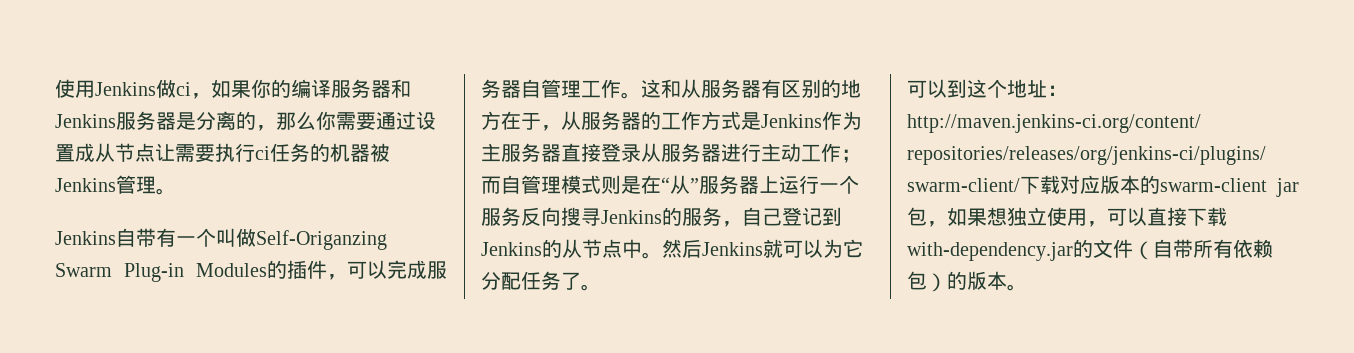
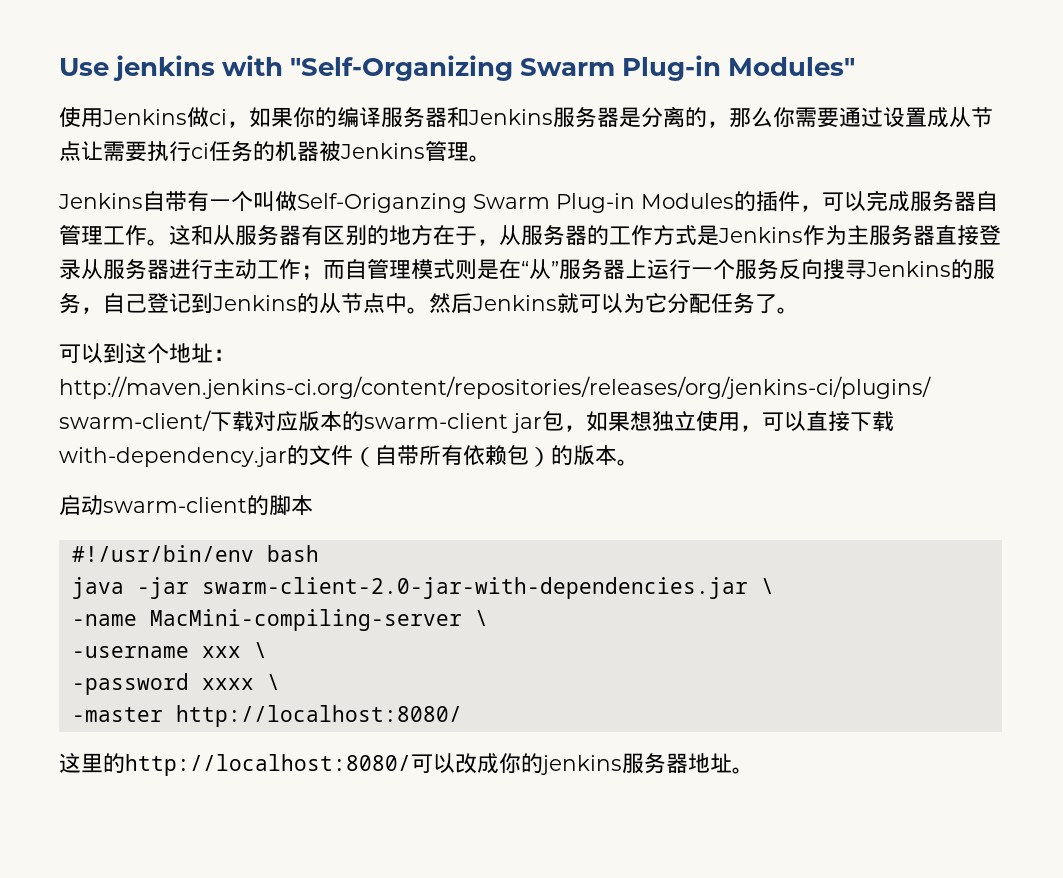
+ Use jenkins with "Self-Organizing Swarm Plug-in Modules"
+ 启动swarm-client的脚本
+ #!/usr/bin/env bash
+ java -jar swarm-client-2.0-jar-with-dependencies.jar \
+ -name MacMini-compiling-server \
+ -username xxx \
+ -password xxxx \
+ -master http://localhost:8080/
+ 这里的http://localhost:8080/可以改成你的jenkins服务器地址。

